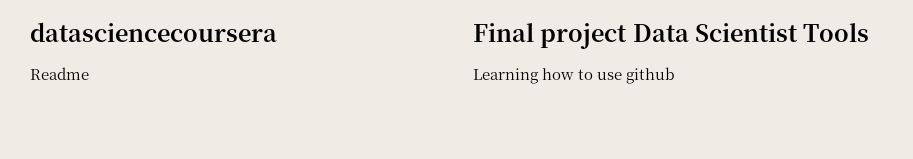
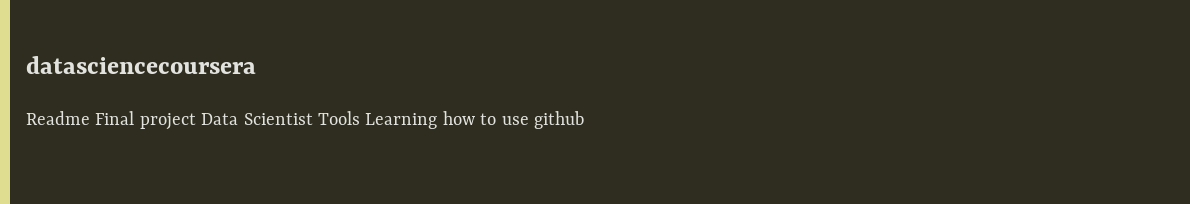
- Readme
- Final project Data Scientist Tools
- Learning how to use github
+ Readme Final project Data Scientist Tools Learning how to use github

